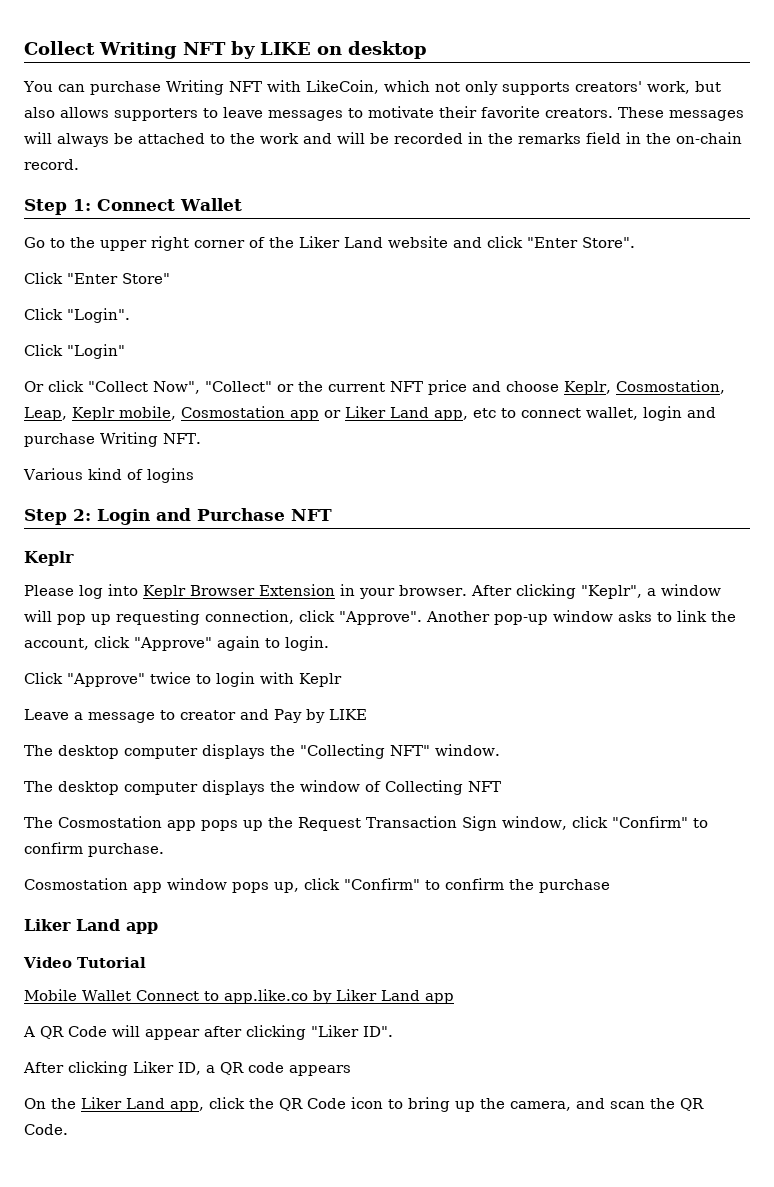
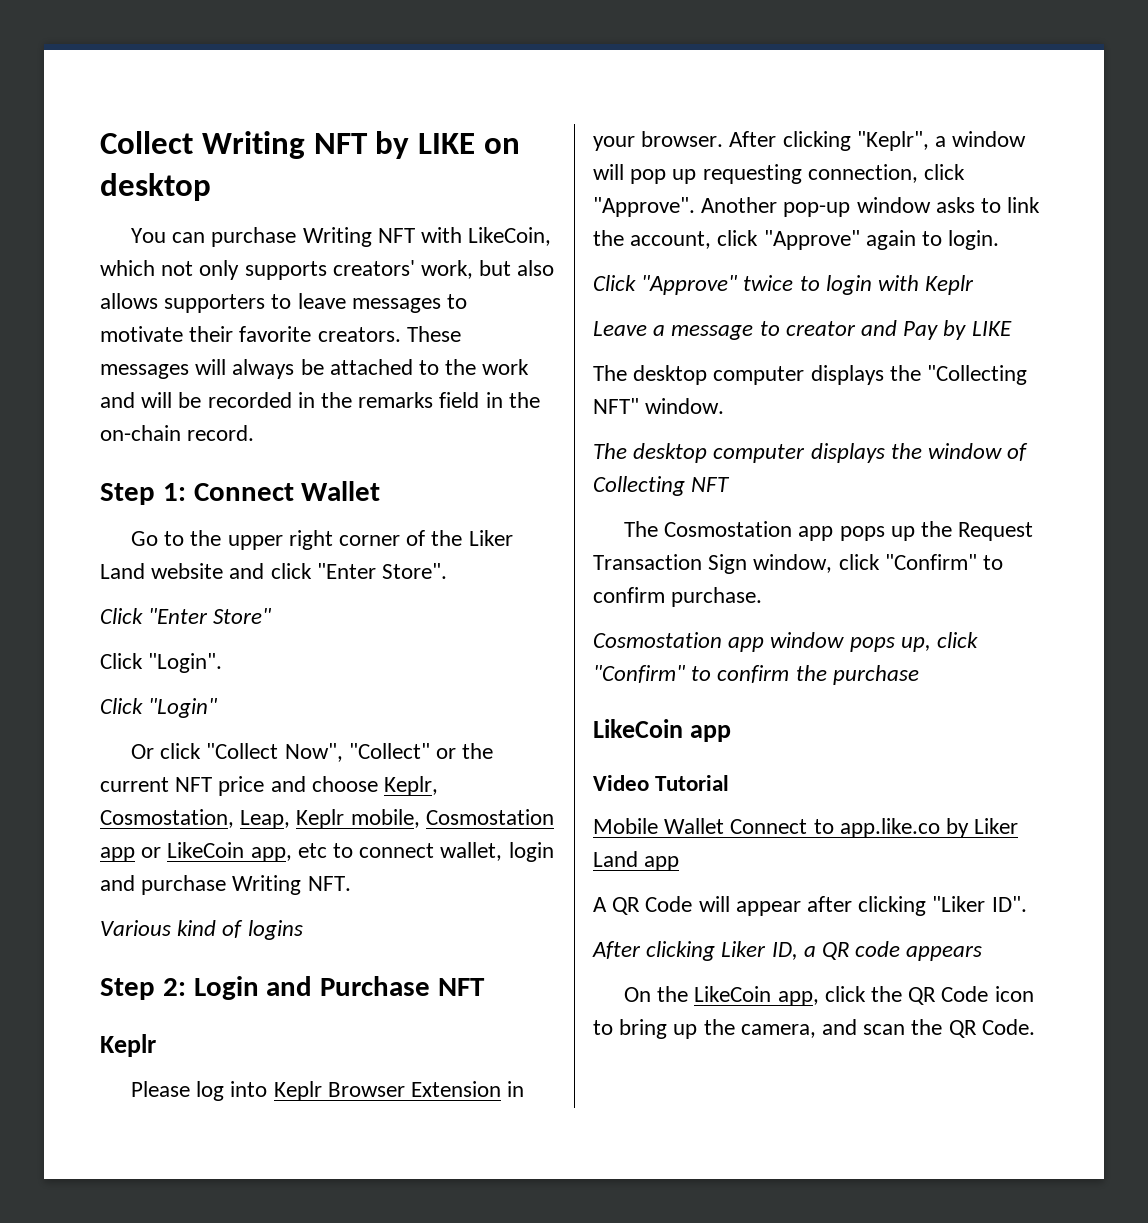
- Or click "Collect Now", "Collect" or the current NFT price and choose Keplr, Cosmostation, Leap, Keplr mobile, Cosmostation app or Liker Land app, etc to connect wallet, login and purchase Writing NFT.
+ Or click "Collect Now", "Collect" or the current NFT price and choose Keplr, Cosmostation, Leap, Keplr mobile, Cosmostation app or LikeCoin app, etc to connect wallet, login and purchase Writing NFT.
  Cosmostation app window pops up, click "Confirm" to confirm the purchase
- Liker Land app
+ LikeCoin app
- On the Liker Land app, click the QR Code icon to bring up the camera, and scan the QR Code.
+ On the LikeCoin app, click the QR Code icon to bring up the camera, and scan the QR Code.

